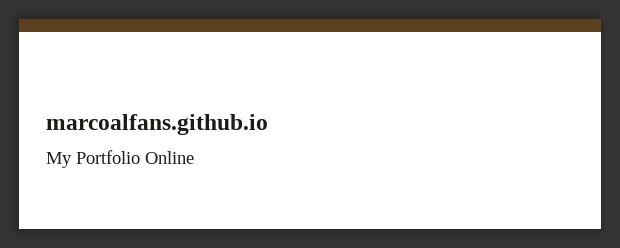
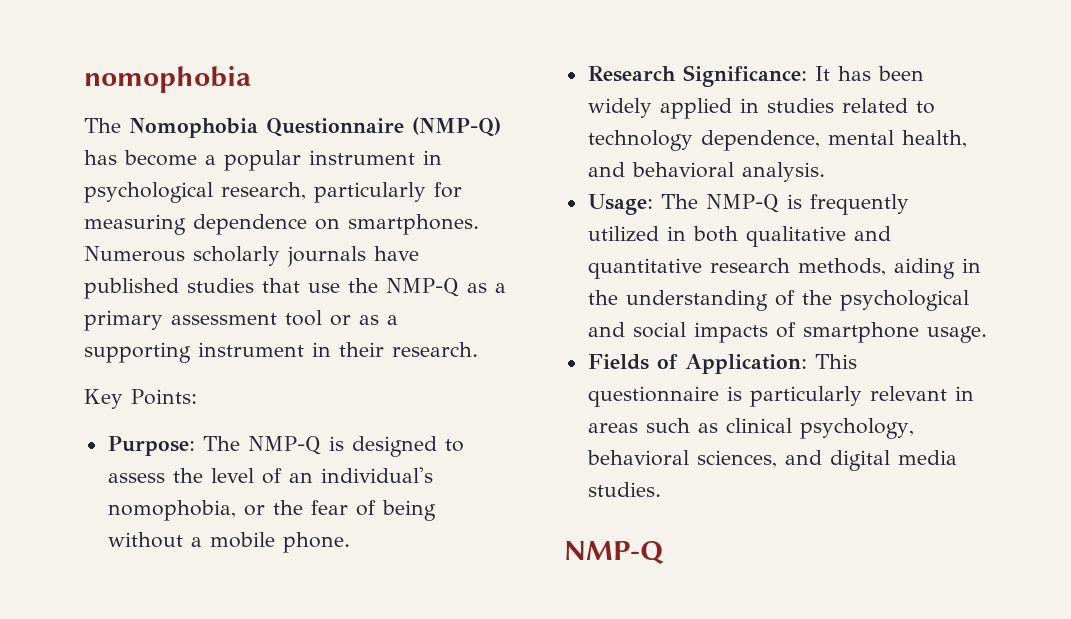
- marcoalfans.github.io
- My Portfolio Online
+ nomophobia
+ The Nomophobia Questionnaire (NMP-Q) has become a popular instrument in psychological research, particularly for measuring dependence on smartphones. Numerous scholarly journals have published studies that use the NMP-Q as a primary assessment tool or as a supporting instrument in their research.
+ Key Points:
+ Purpose: The NMP-Q is designed to assess the level of an individual's nomophobia, or the fear of being without a mobile phone.
+ Research Significance: It has been widely applied in studies related to technology dependence, mental health, and behavioral analysis.
+ Usage: The NMP-Q is frequently utilized in both qualitative and quantitative research methods, aiding in the understanding of the psychological and social impacts of smartphone usage.
+ Fields of Application: This questionnaire is particularly relevant in areas such as clinical psychology, behavioral sciences, and digital media studies.
+ NMP-Q

